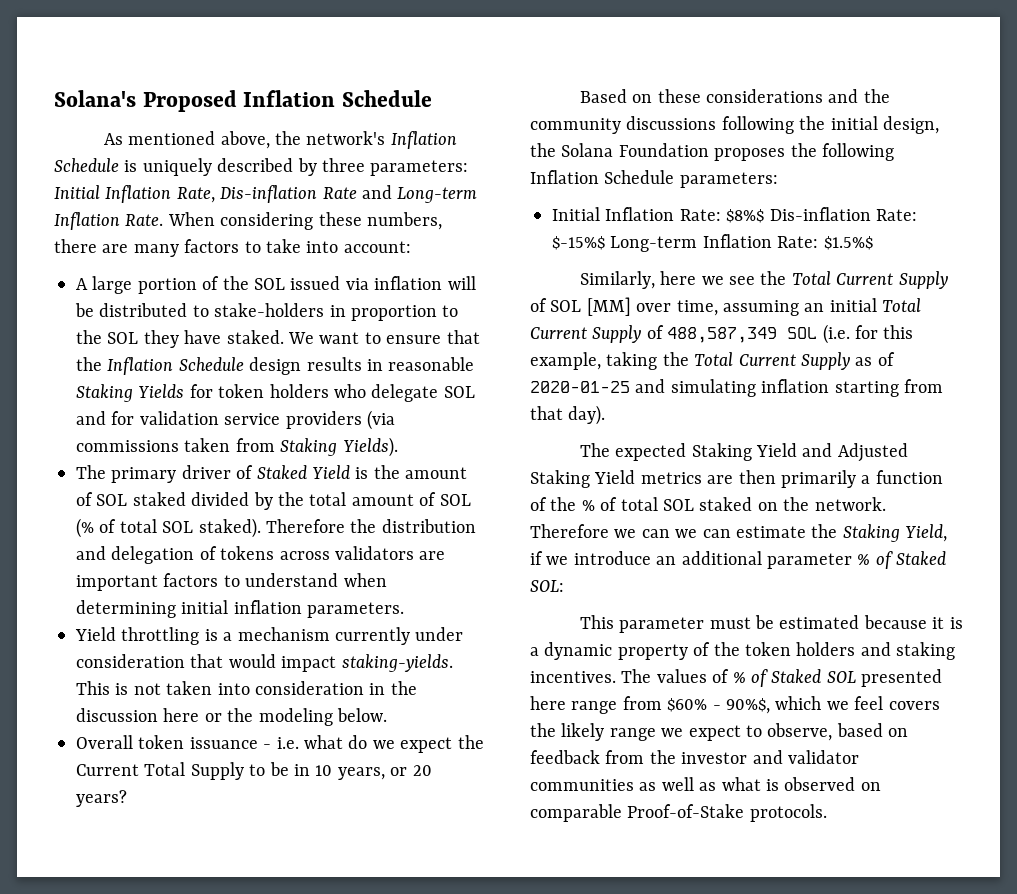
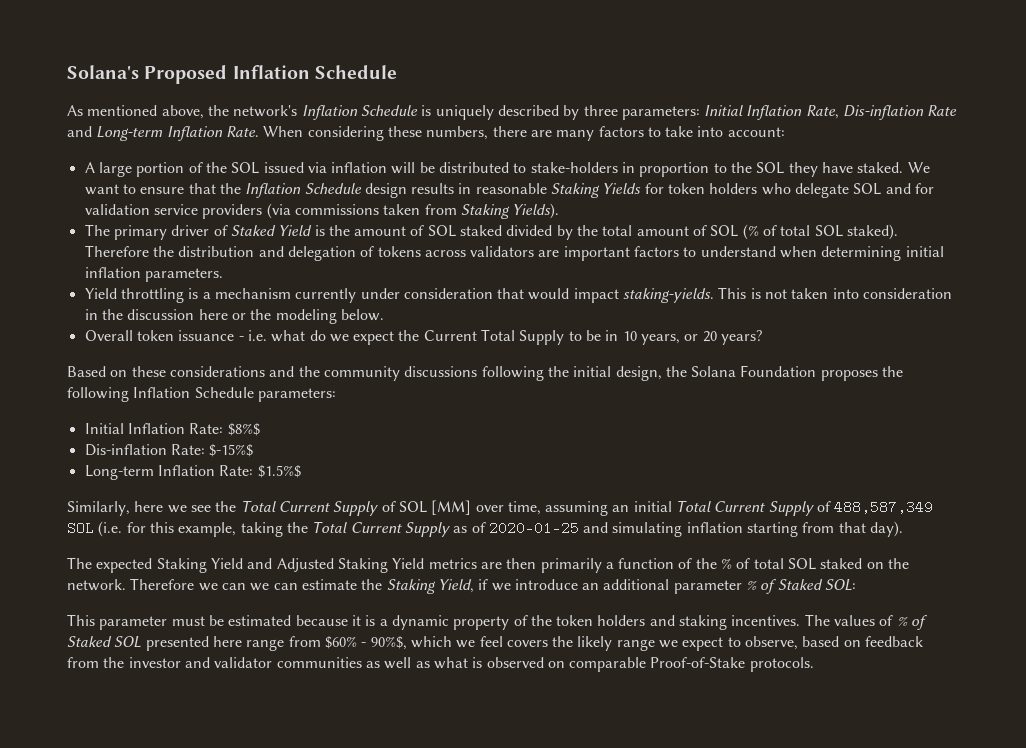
- Initial Inflation Rate: $8%$ Dis-inflation Rate: $-15%$ Long-term Inflation Rate: $1.5%$
+ Initial Inflation Rate: $8%$
+ Dis-inflation Rate: $-15%$
+ Long-term Inflation Rate: $1.5%$

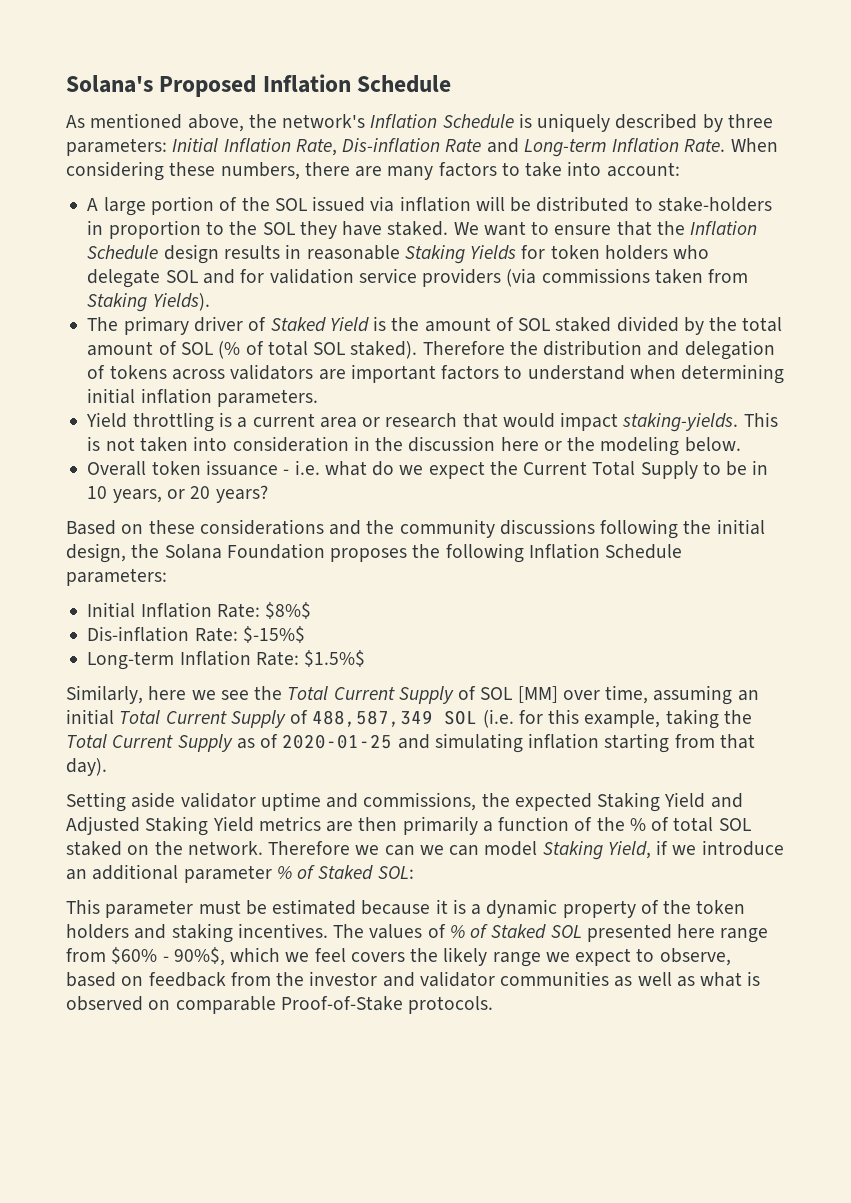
- Yield throttling is a mechanism currently under consideration that would impact staking-yields.
+ Yield throttling is a current area or research that would impact staking-yields.
- The expected Staking Yield and Adjusted Staking Yield metrics are then primarily a function of the % of total SOL staked on the network.
+ Setting aside validator uptime and commissions, the expected Staking Yield and Adjusted Staking Yield metrics are then primarily a function of the % of total SOL staked on the network.
- Therefore we can we can estimate the Staking Yield, if we introduce an additional parameter % of Staked SOL:
+ Therefore we can we can model Staking Yield, if we introduce an additional parameter % of Staked SOL:

